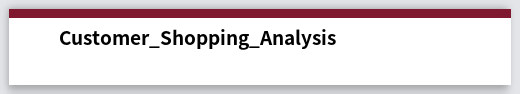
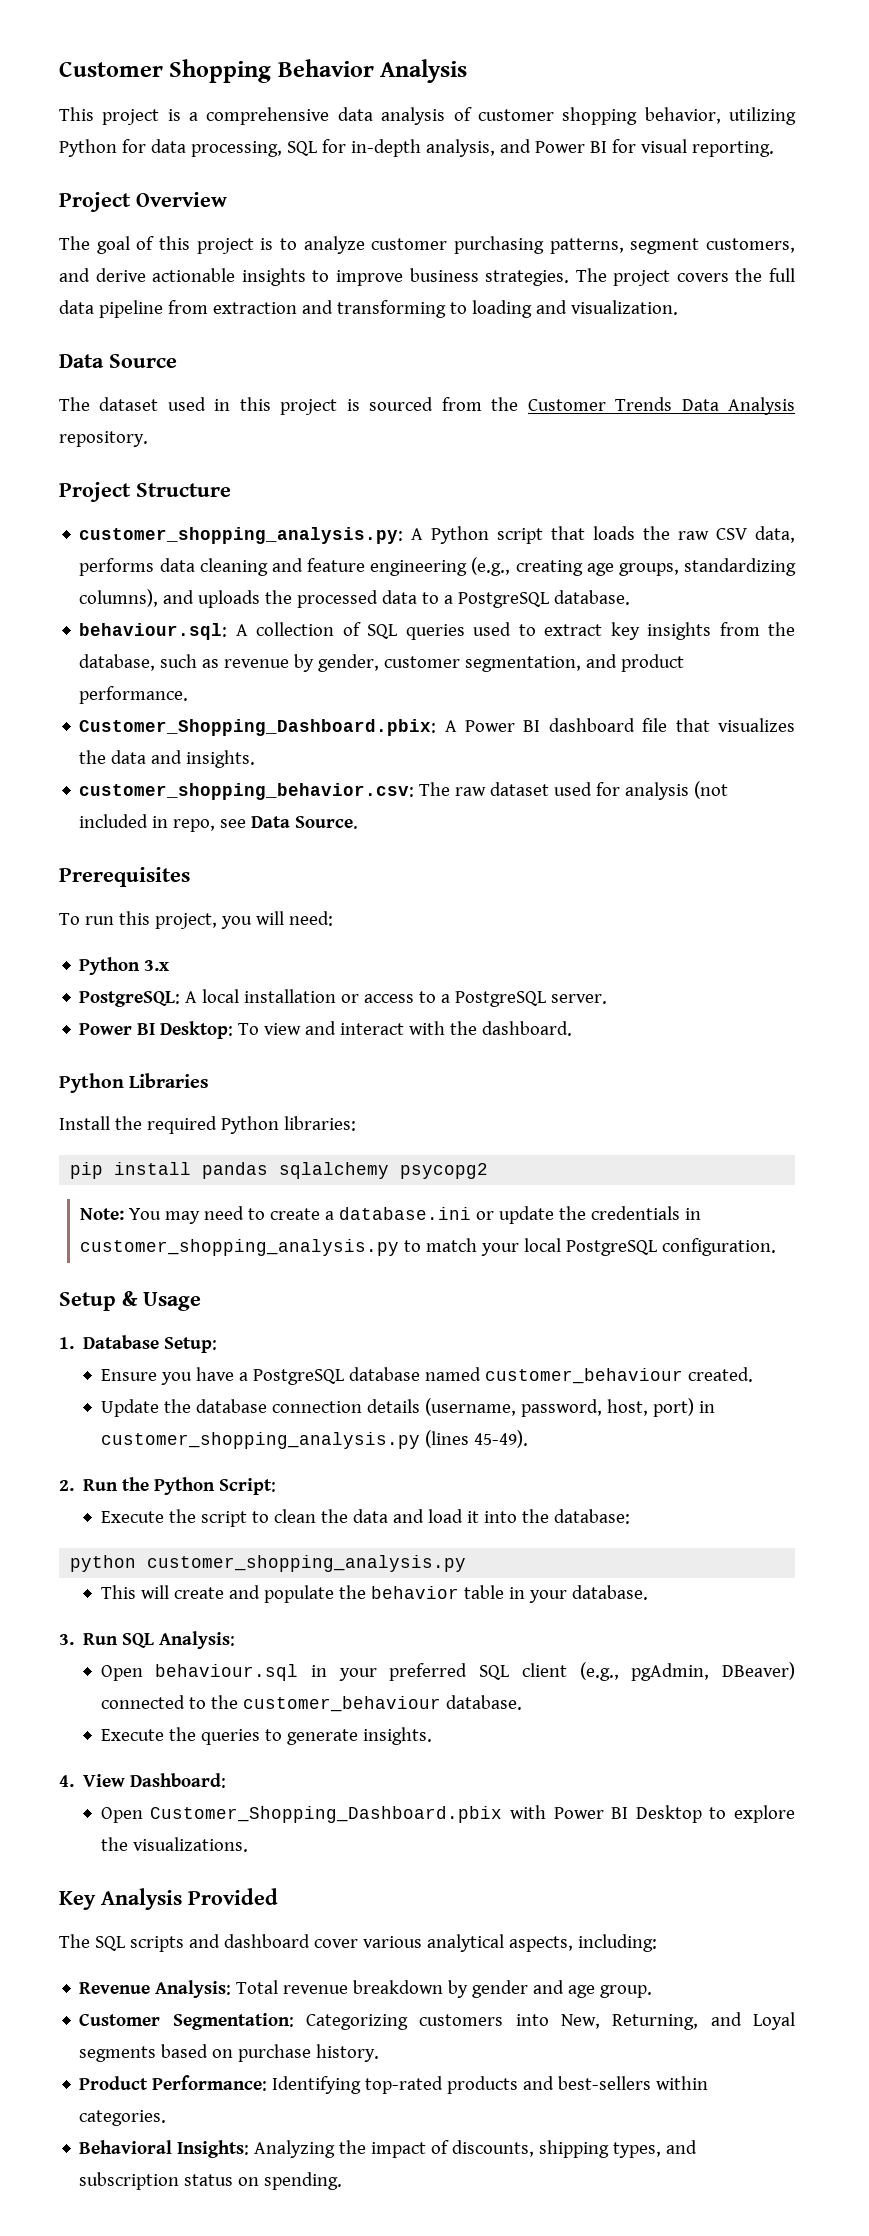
- Customer_Shopping_Analysis
+ Customer Shopping Behavior Analysis
+ This project is a comprehensive data analysis of customer shopping behavior, utilizing Python for data processing, SQL for in-depth analysis, and Power BI for visual reporting.
+ Project Overview
+ The goal of this project is to analyze customer purchasing patterns, segment customers, and derive actionable insights to improve business strategies. The project covers the full data pipeline from extraction and transforming to loading and visualization.
+ Data Source
+ The dataset used in this project is sourced from the Customer Trends Data Analysis repository.
+ Project Structure
+ customer_shopping_analysis.py: A Python script that loads the raw CSV data, performs data cleaning and feature engineering (e.g., creating age groups, standardizing columns), and uploads the processed data to a PostgreSQL database.
+ behaviour.sql: A collection of SQL queries used to extract key insights from the database, such as revenue by gender, customer segmentation, and product performance.
+ Customer_Shopping_Dashboard.pbix: A Power BI dashboard file that visualizes the data and insights.
+ customer_shopping_behavior.csv: The raw dataset used for analysis (not included in repo, see Data Source.
+ Prerequisites
+ To run this project, you will need:
+ Python 3.x
+ PostgreSQL: A local installation or access to a PostgreSQL server.
+ Power BI Desktop: To view and interact with the dashboard.
+ Python Libraries
+ Install the required Python libraries:
+ pip install pandas sqlalchemy psycopg2
+ Note: You may need to create a database.ini or update the credentials in customer_shopping_analysis.py to match your local PostgreSQL configuration.
+ Setup & Usage
+ 1. Database Setup:
+ Ensure you have a PostgreSQL database named customer_behaviour created.
+ Update the database connection details (username, password, host, port) in customer_shopping_analysis.py (lines 45-49).
+ 2. Run the Python Script:
+ Execute the script to clean the data and load it into the database:
+ python customer_shopping_analysis.py
+ This will create and populate the behavior table in your database.
+ 3. Run SQL Analysis:
+ Open behaviour.sql in your preferred SQL client (e.g., pgAdmin, DBeaver) connected to the customer_behaviour database.
+ Execute the queries to generate insights.
+ 4. View Dashboard:
+ Open Customer_Shopping_Dashboard.pbix with Power BI Desktop to explore the visualizations.
+ Key Analysis Provided
+ The SQL scripts and dashboard cover various analytical aspects, including:
+ Revenue Analysis: Total revenue breakdown by gender and age group.
+ Customer Segmentation: Categorizing customers into New, Returning, and Loyal segments based on purchase history.
+ Product Performance: Identifying top-rated products and best-sellers within categories.
+ Behavioral Insights: Analyzing the impact of discounts, shipping types, and subscription status on spending.

